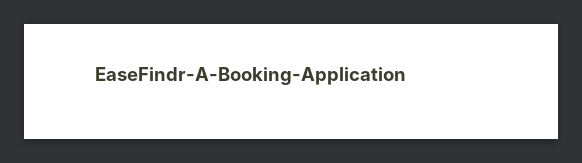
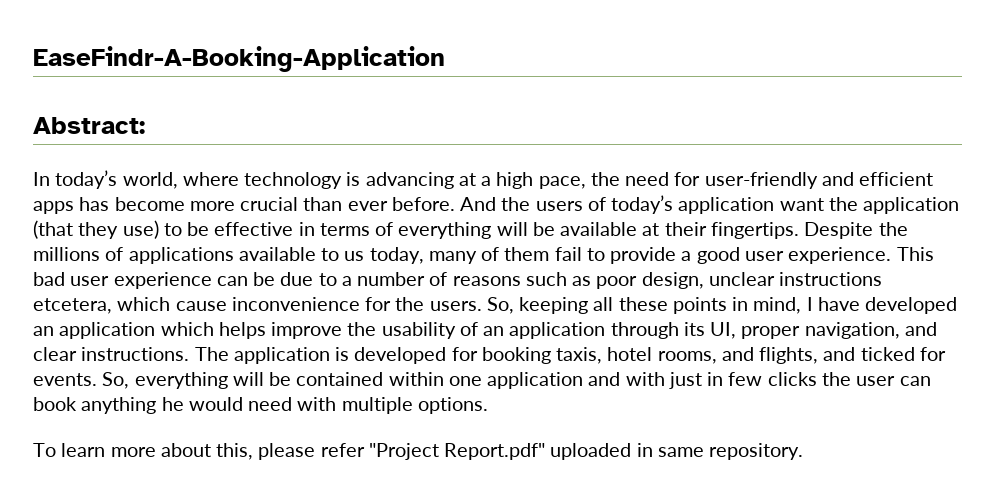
+ Abstract:
+ In today’s world, where technology is advancing at a high pace, the need for user-friendly and efficient apps has become more crucial than ever before. And the users of today’s application want the application (that they use) to be effective in terms of everything will be available at their fingertips. Despite the millions of applications available to us today, many of them fail to provide a good user experience. This bad user experience can be due to a number of reasons such as poor design, unclear instructions etcetera, which cause inconvenience for the users. So, keeping all these points in mind, I have developed an application which helps improve the usability of an application through its UI, proper navigation, and clear instructions. The application is developed for booking taxis, hotel rooms, and flights, and ticked for events. So, everything will be contained within one application and with just in few clicks the user can book anything he would need with multiple options.
+ To learn more about this, please refer "Project Report.pdf" uploaded in same repository.

